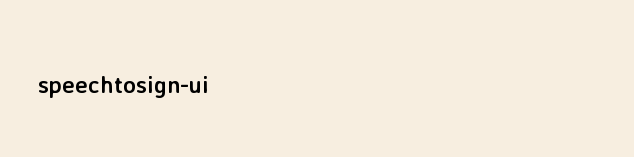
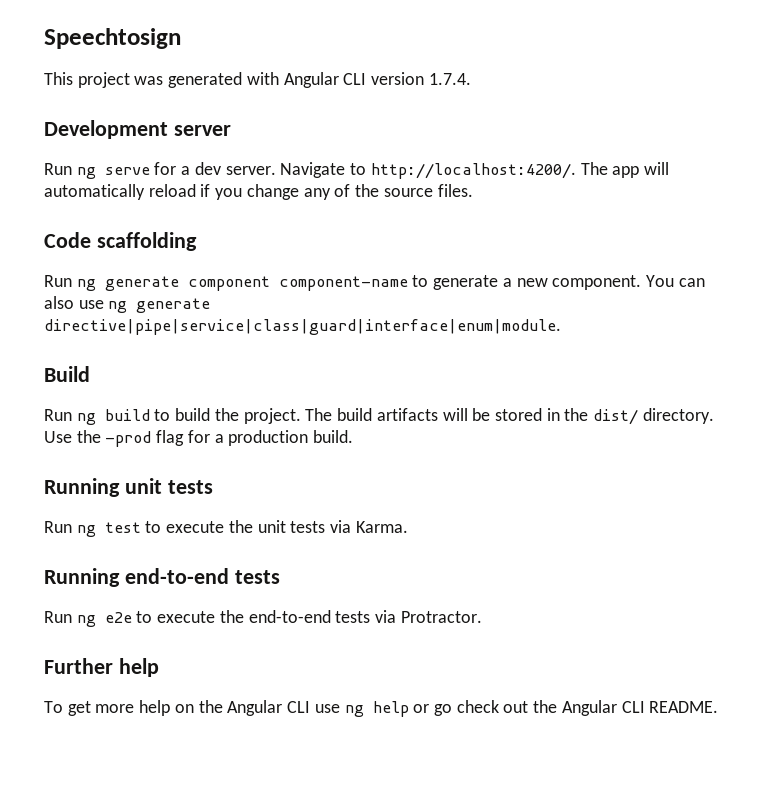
- speechtosign-ui
+ Speechtosign
+ This project was generated with Angular CLI version 1.7.4.
+ Development server
+ Run ng serve for a dev server. Navigate to http://localhost:4200/. The app will automatically reload if you change any of the source files.
+ Code scaffolding
+ Run ng generate component component-name to generate a new component. You can also use ng generate directive|pipe|service|class|guard|interface|enum|module.
+ Build
+ Run ng build to build the project. The build artifacts will be stored in the dist/ directory. Use the -prod flag for a production build.
+ Running unit tests
+ Run ng test to execute the unit tests via Karma.
+ Running end-to-end tests
+ Run ng e2e to execute the end-to-end tests via Protractor.
+ Further help
+ To get more help on the Angular CLI use ng help or go check out the Angular CLI README.

